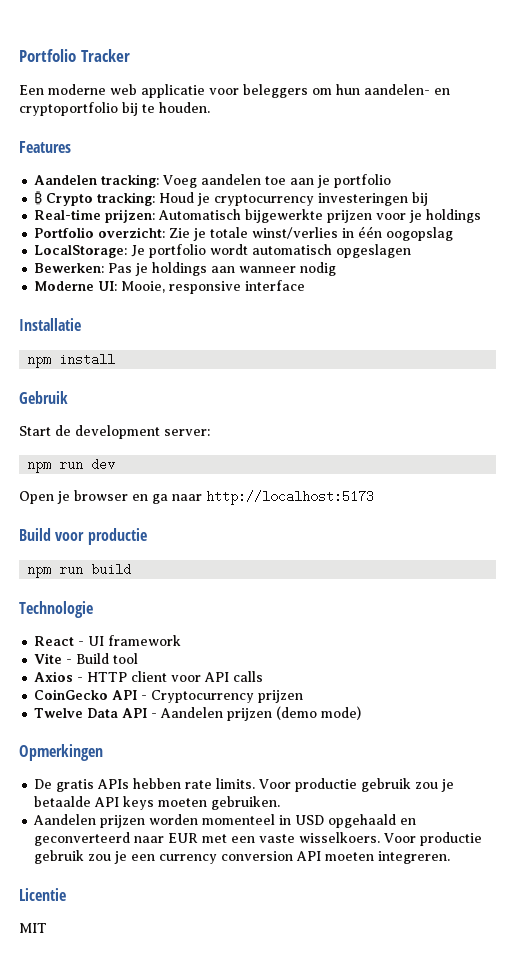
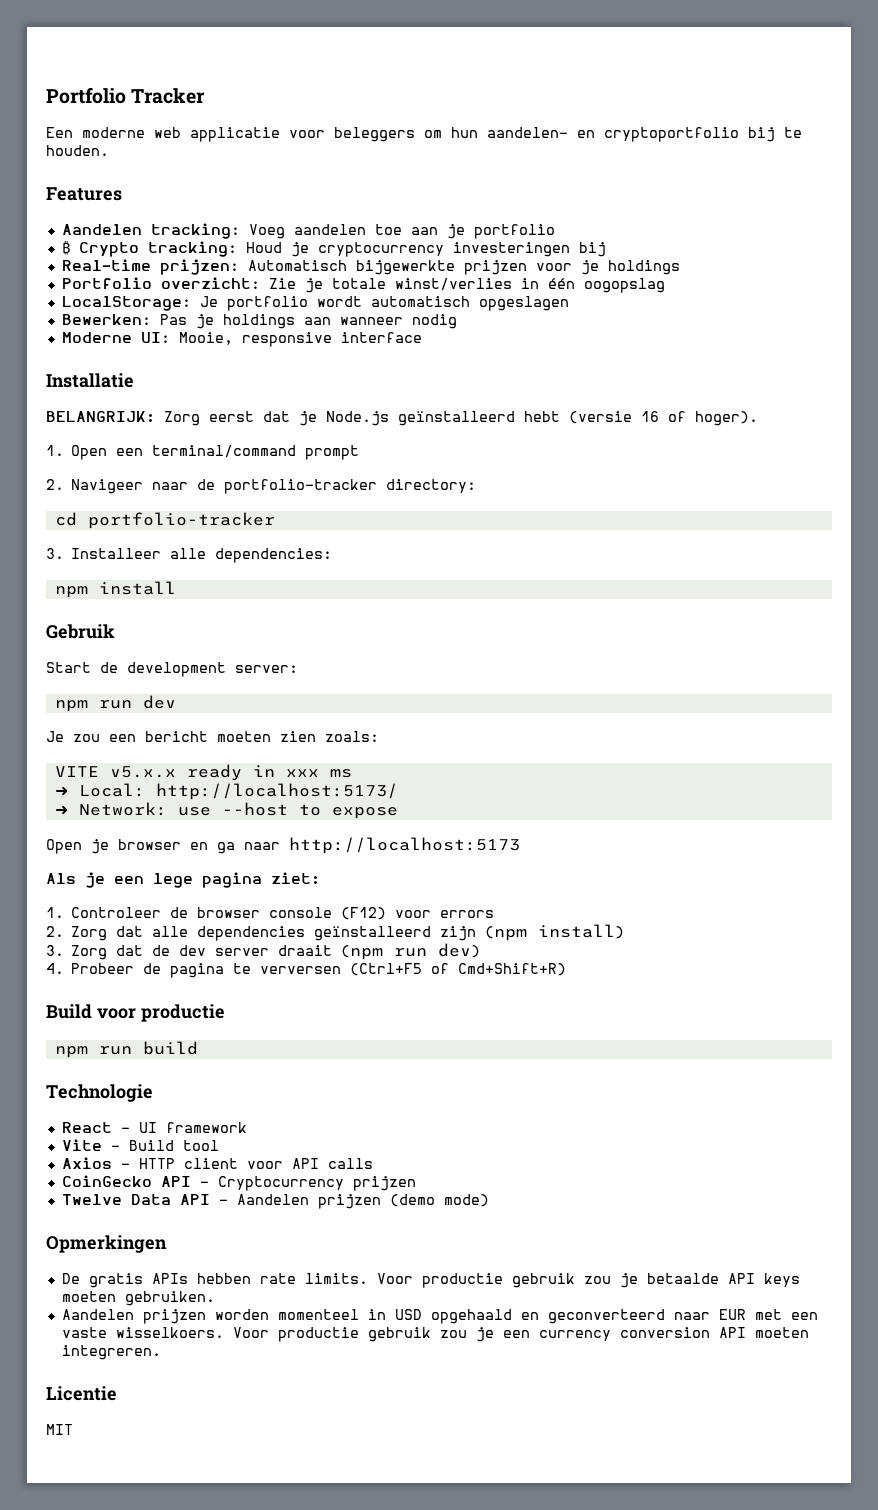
+ BELANGRIJK: Zorg eerst dat je Node.js geïnstalleerd hebt (versie 16 of hoger).
+ 1. Open een terminal/command prompt
+ 2. Navigeer naar de portfolio-tracker directory:
+ cd portfolio-tracker
+ 3. Installeer alle dependencies:
+ Je zou een bericht moeten zien zoals:
+ VITE v5.x.x ready in xxx ms
+ ➜ Local: http://localhost:5173/
+ ➜ Network: use --host to expose
+ Als je een lege pagina ziet:
+ 1. Controleer de browser console (F12) voor errors
+ 2. Zorg dat alle dependencies geïnstalleerd zijn (npm install)
+ 3. Zorg dat de dev server draait (npm run dev)
+ 4. Probeer de pagina te verversen (Ctrl+F5 of Cmd+Shift+R)

